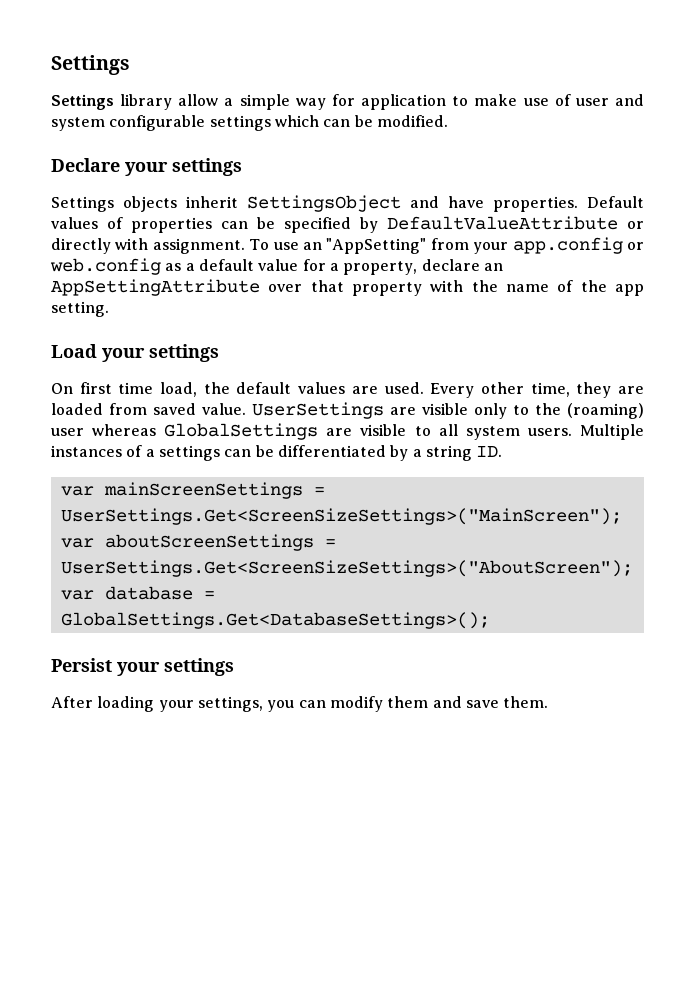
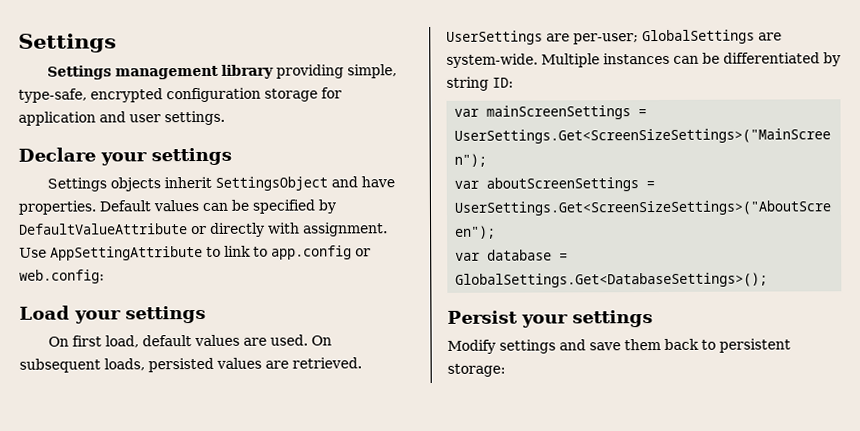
- Settings library allow a simple way for application to make use of user and system configurable settings which can be modified.
+ Settings management library providing simple, type-safe, encrypted configuration storage for application and user settings.
- Default values of properties can be specified by DefaultValueAttribute or directly with assignment.
+ Default values can be specified by DefaultValueAttribute or directly with assignment.
- To use an "AppSetting" from your app.config or web.config as a default value for a property, declare an AppSettingAttribute over that property with the name of the app setting.
+ Use AppSettingAttribute to link to app.config or web.config:
- On first time load, the default values are used.
+ On first load, default values are used.
- Every other time, they are loaded from saved value. UserSettings are visible only to the (roaming) user whereas GlobalSettings are visible to all system users. Multiple instances of a settings can be differentiated by a string ID.
+ On subsequent loads, persisted values are retrieved. UserSettings are per-user; GlobalSettings are system-wide. Multiple instances can be differentiated by string ID:
- After loading your settings, you can modify them and save them.
+ Modify settings and save them back to persistent storage:

